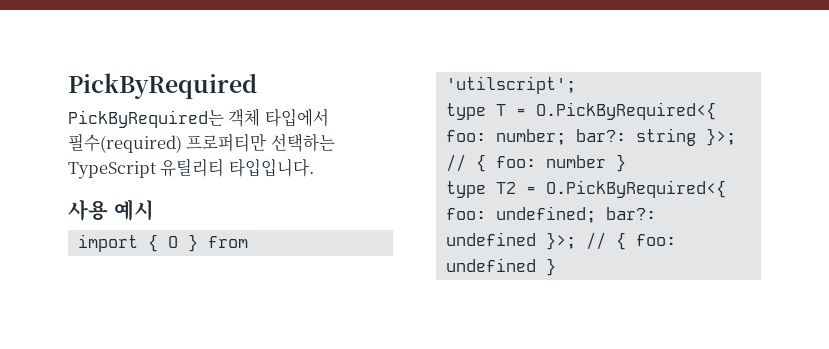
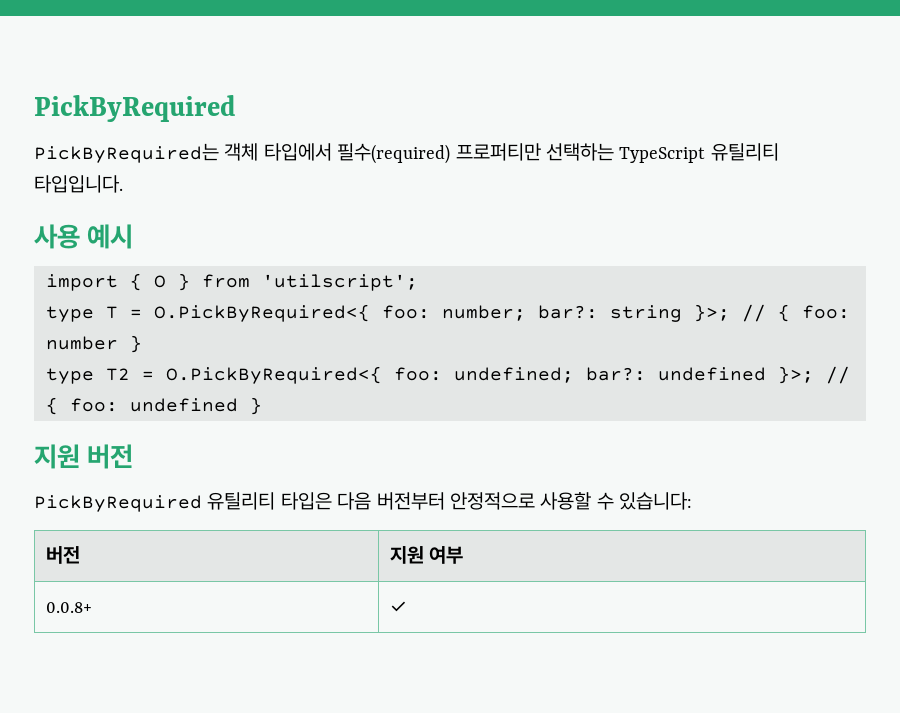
+ 지원 버전
+ PickByRequired 유틸리티 타입은 다음 버전부터 안정적으로 사용할 수 있습니다:
+ 버전 | 지원 여부
+ 0.0.8+ | ✓

